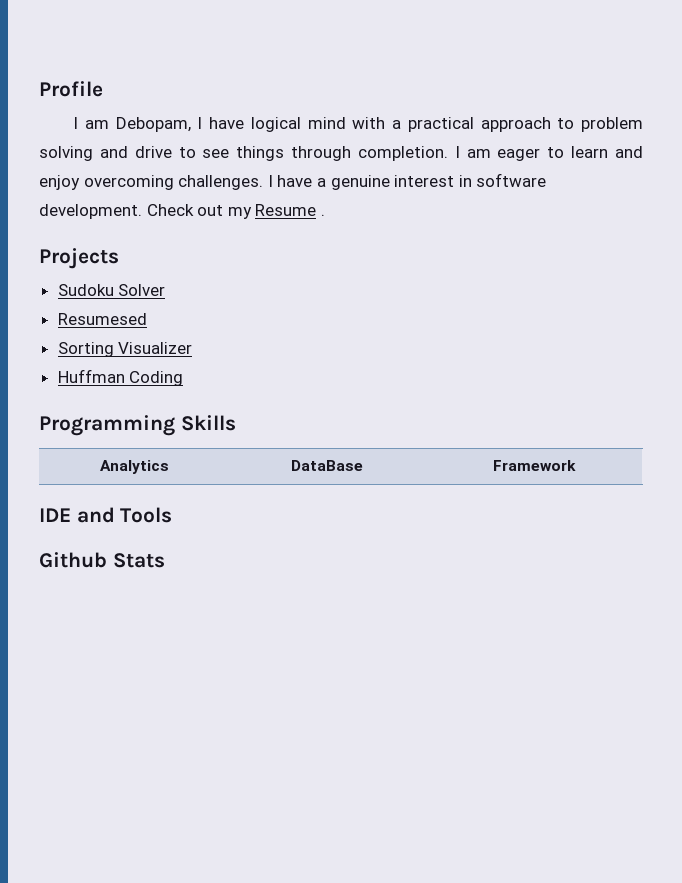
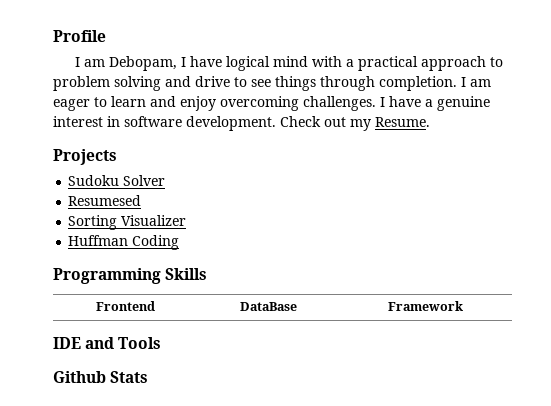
- Check out my Resume .
+ Check out my Resume.
- Analytics | DataBase | Framework
+ Frontend | DataBase | Framework

